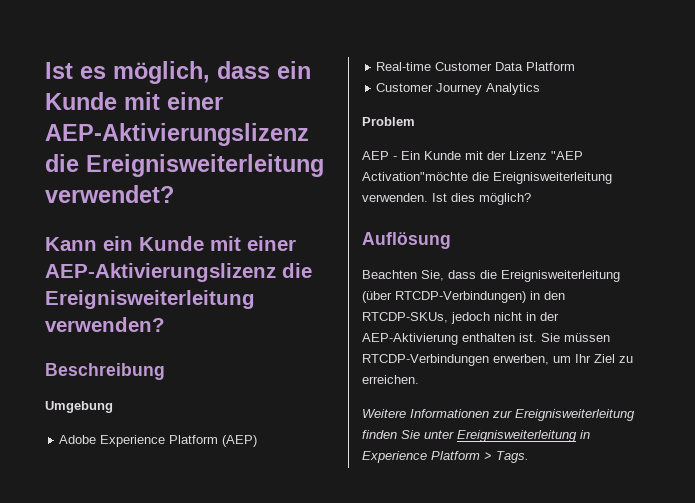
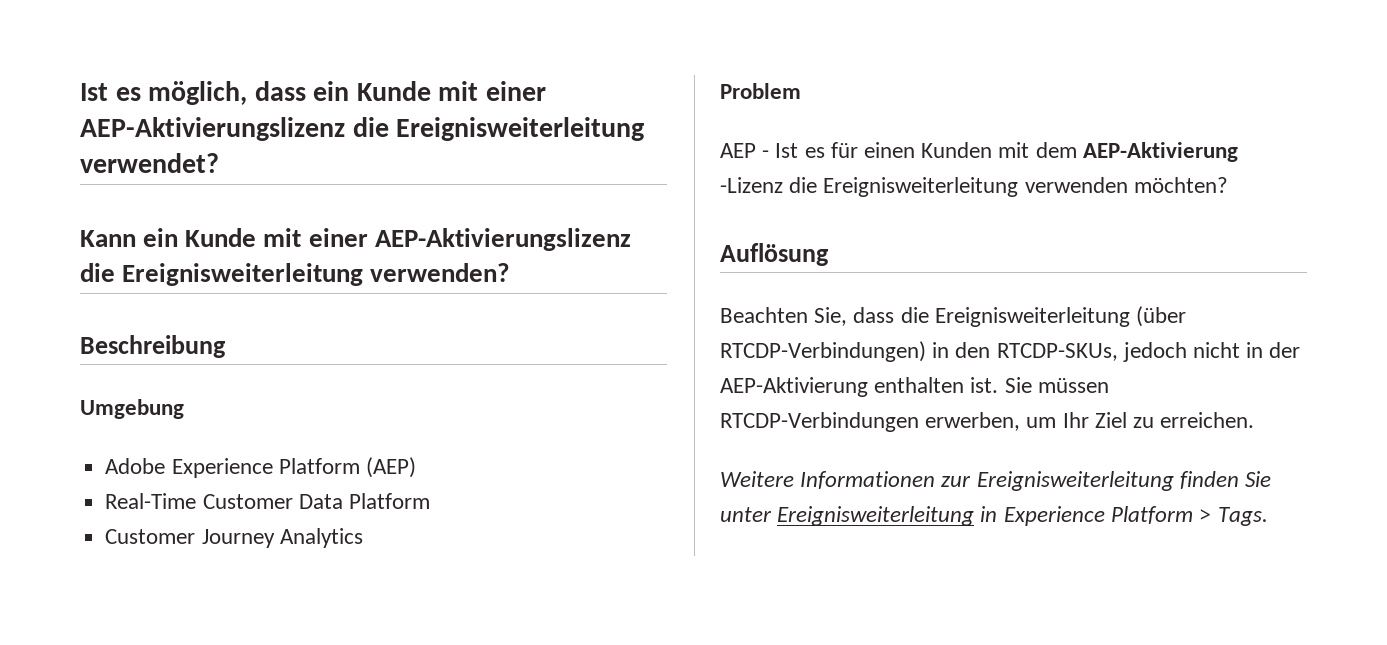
- Real-time Customer Data Platform
+ Real-Time Customer Data Platform
- AEP - Ein Kunde mit der Lizenz "AEP Activation"möchte die Ereignisweiterleitung verwenden. Ist dies möglich?
+ AEP - Ist es für einen Kunden mit dem AEP-Aktivierung -Lizenz die Ereignisweiterleitung verwenden möchten?

